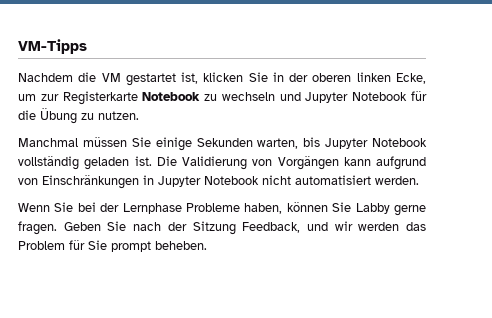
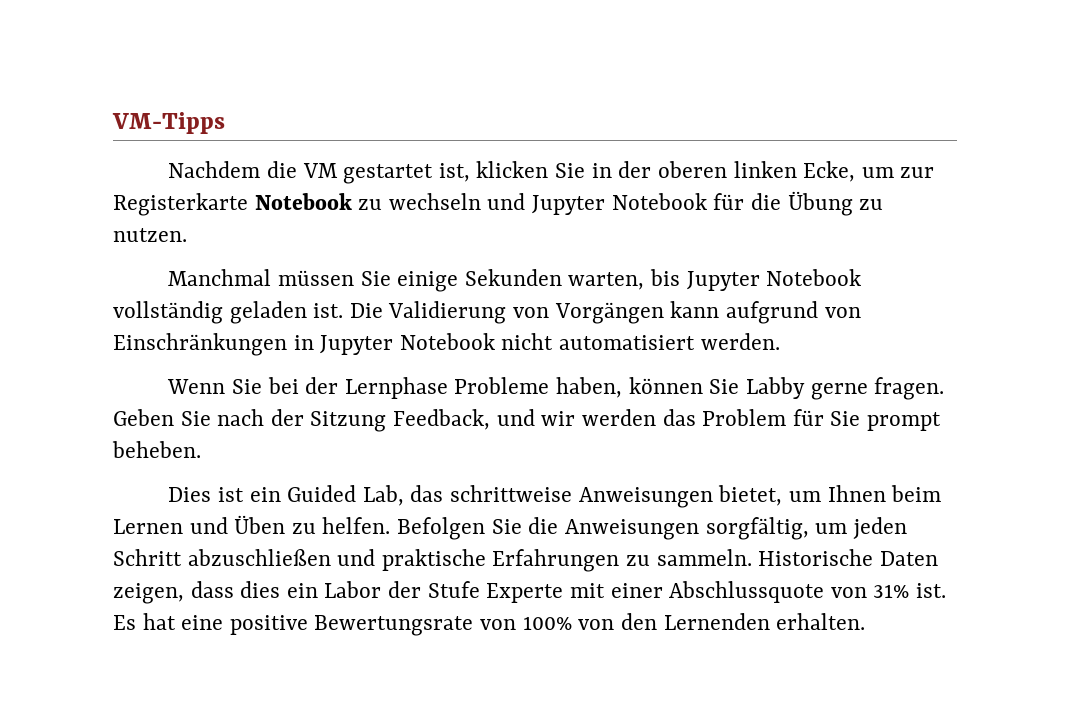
+ Dies ist ein Guided Lab, das schrittweise Anweisungen bietet, um Ihnen beim Lernen und Üben zu helfen. Befolgen Sie die Anweisungen sorgfältig, um jeden Schritt abzuschließen und praktische Erfahrungen zu sammeln. Historische Daten zeigen, dass dies ein Labor der Stufe Experte mit einer Abschlussquote von 31% ist. Es hat eine positive Bewertungsrate von 100% von den Lernenden erhalten.

